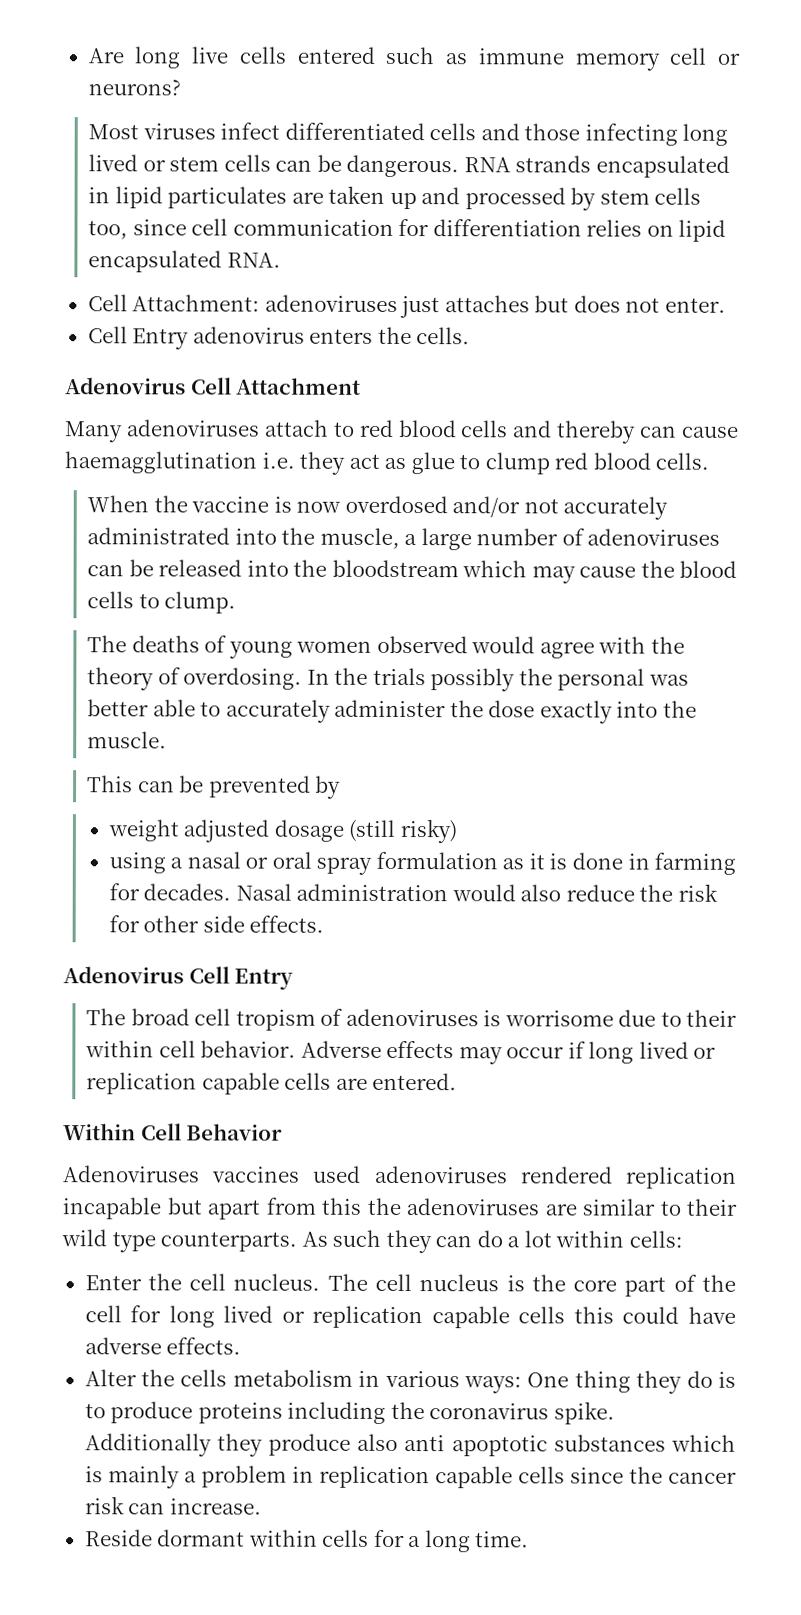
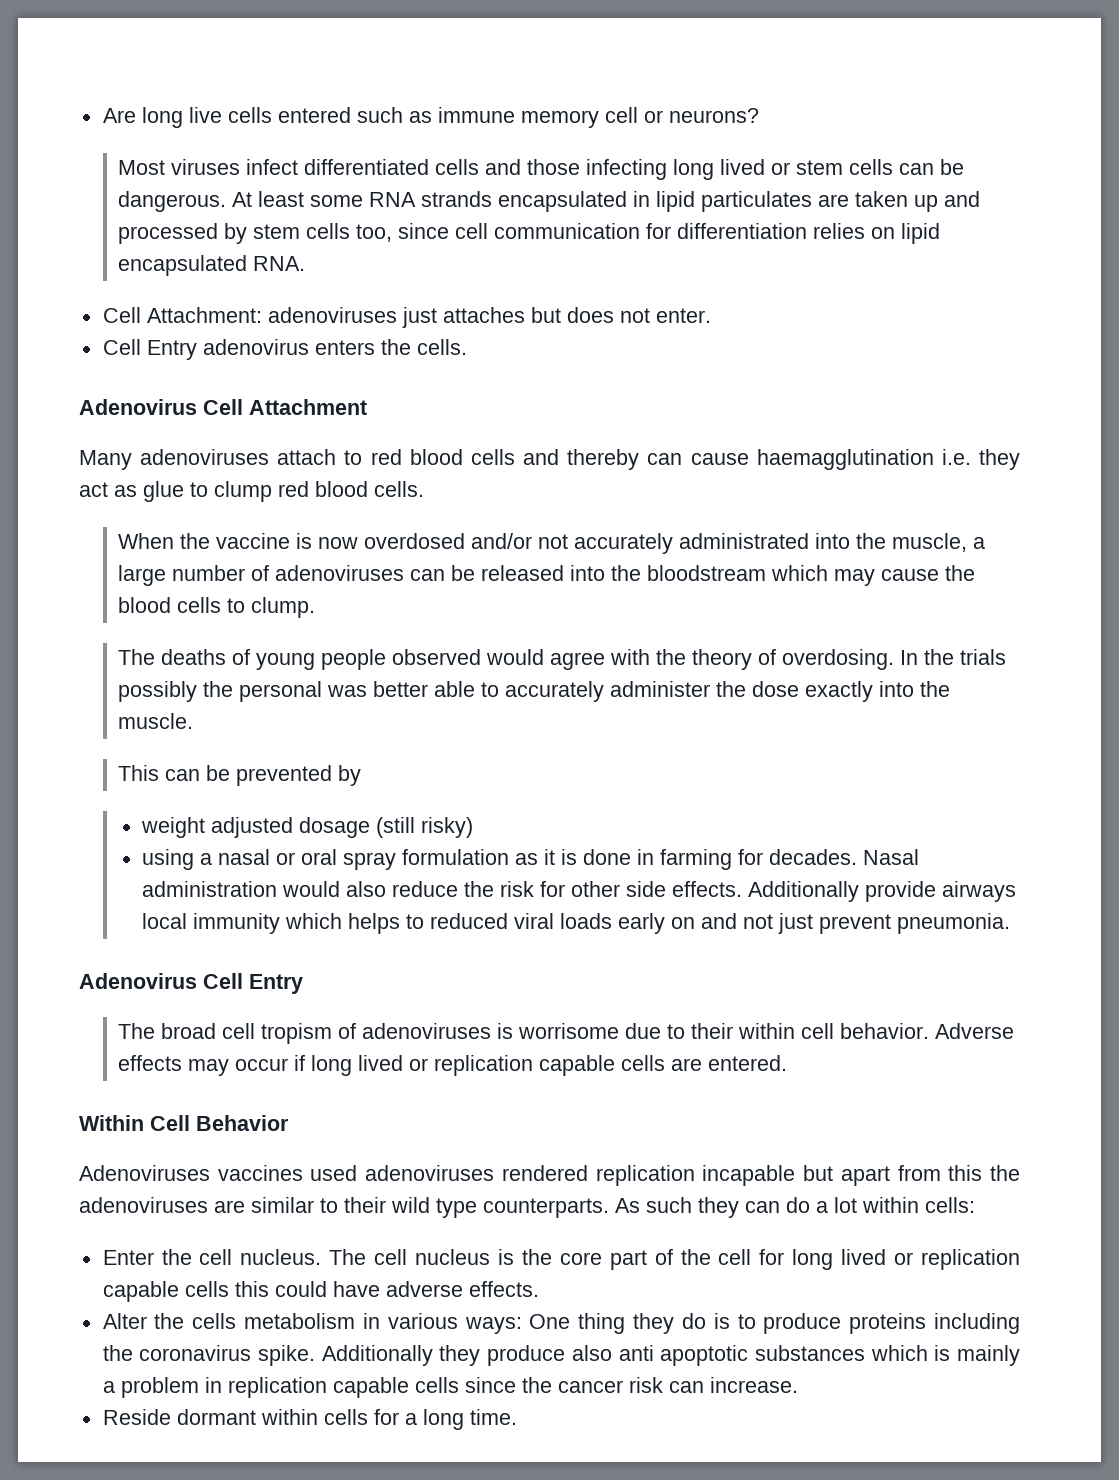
- RNA strands encapsulated in lipid particulates are taken up and processed by stem cells too, since cell communication for differentiation relies on lipid encapsulated RNA.
+ At least some RNA strands encapsulated in lipid particulates are taken up and processed by stem cells too, since cell communication for differentiation relies on lipid encapsulated RNA.
- The deaths of young women observed would agree with the theory of overdosing.
+ The deaths of young people observed would agree with the theory of overdosing.
+ Additionally provide airways local immunity which helps to reduced viral loads early on and not just prevent pneumonia.

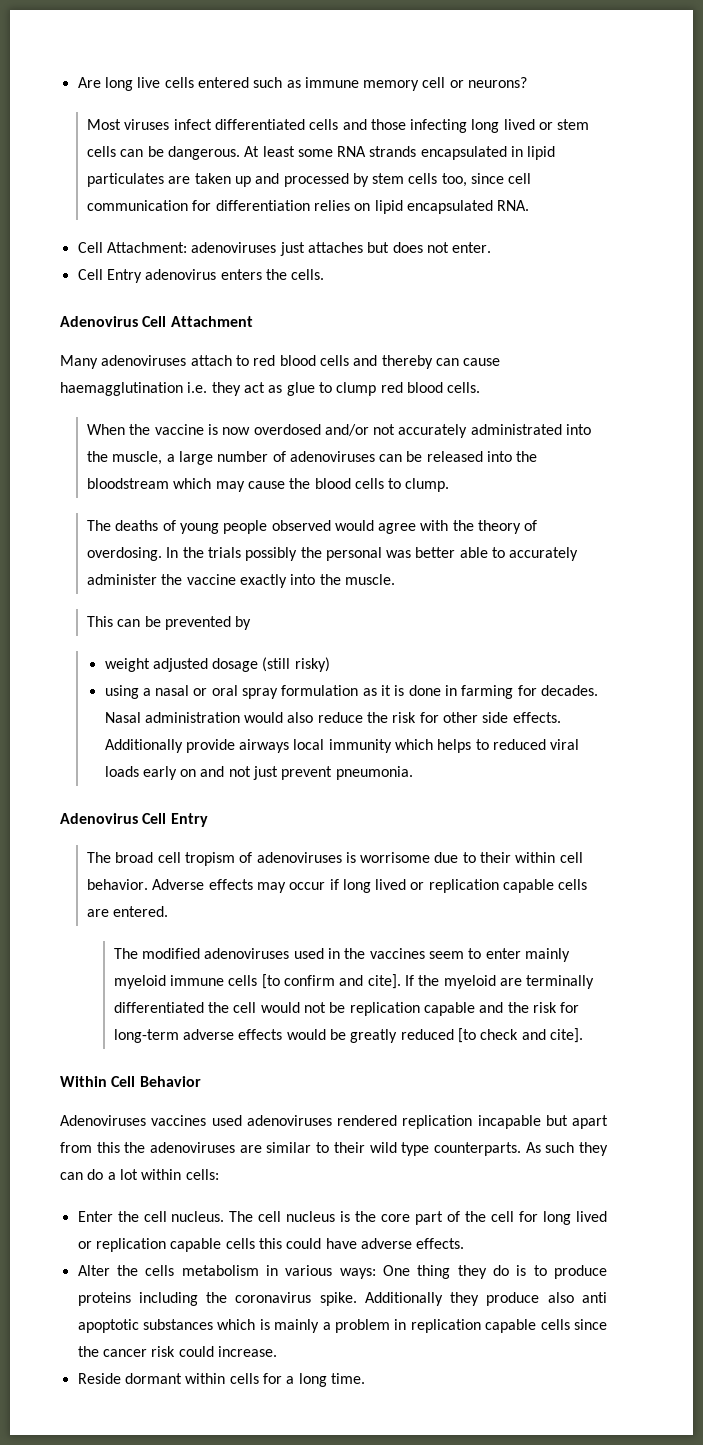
- In the trials possibly the personal was better able to accurately administer the dose exactly into the muscle.
+ In the trials possibly the personal was better able to accurately administer the vaccine exactly into the muscle.
+ The modified adenoviruses used in the vaccines seem to enter mainly myeloid immune cells [to confirm and cite]. If the myeloid are terminally differentiated the cell would not be replication capable and the risk for long-term adverse effects would be greatly reduced [to check and cite].
- Additionally they produce also anti apoptotic substances which is mainly a problem in replication capable cells since the cancer risk can increase.
+ Additionally they produce also anti apoptotic substances which is mainly a problem in replication capable cells since the cancer risk could increase.

